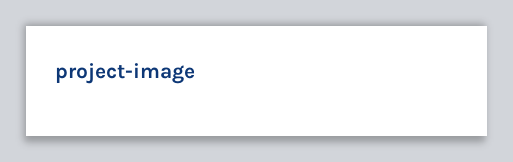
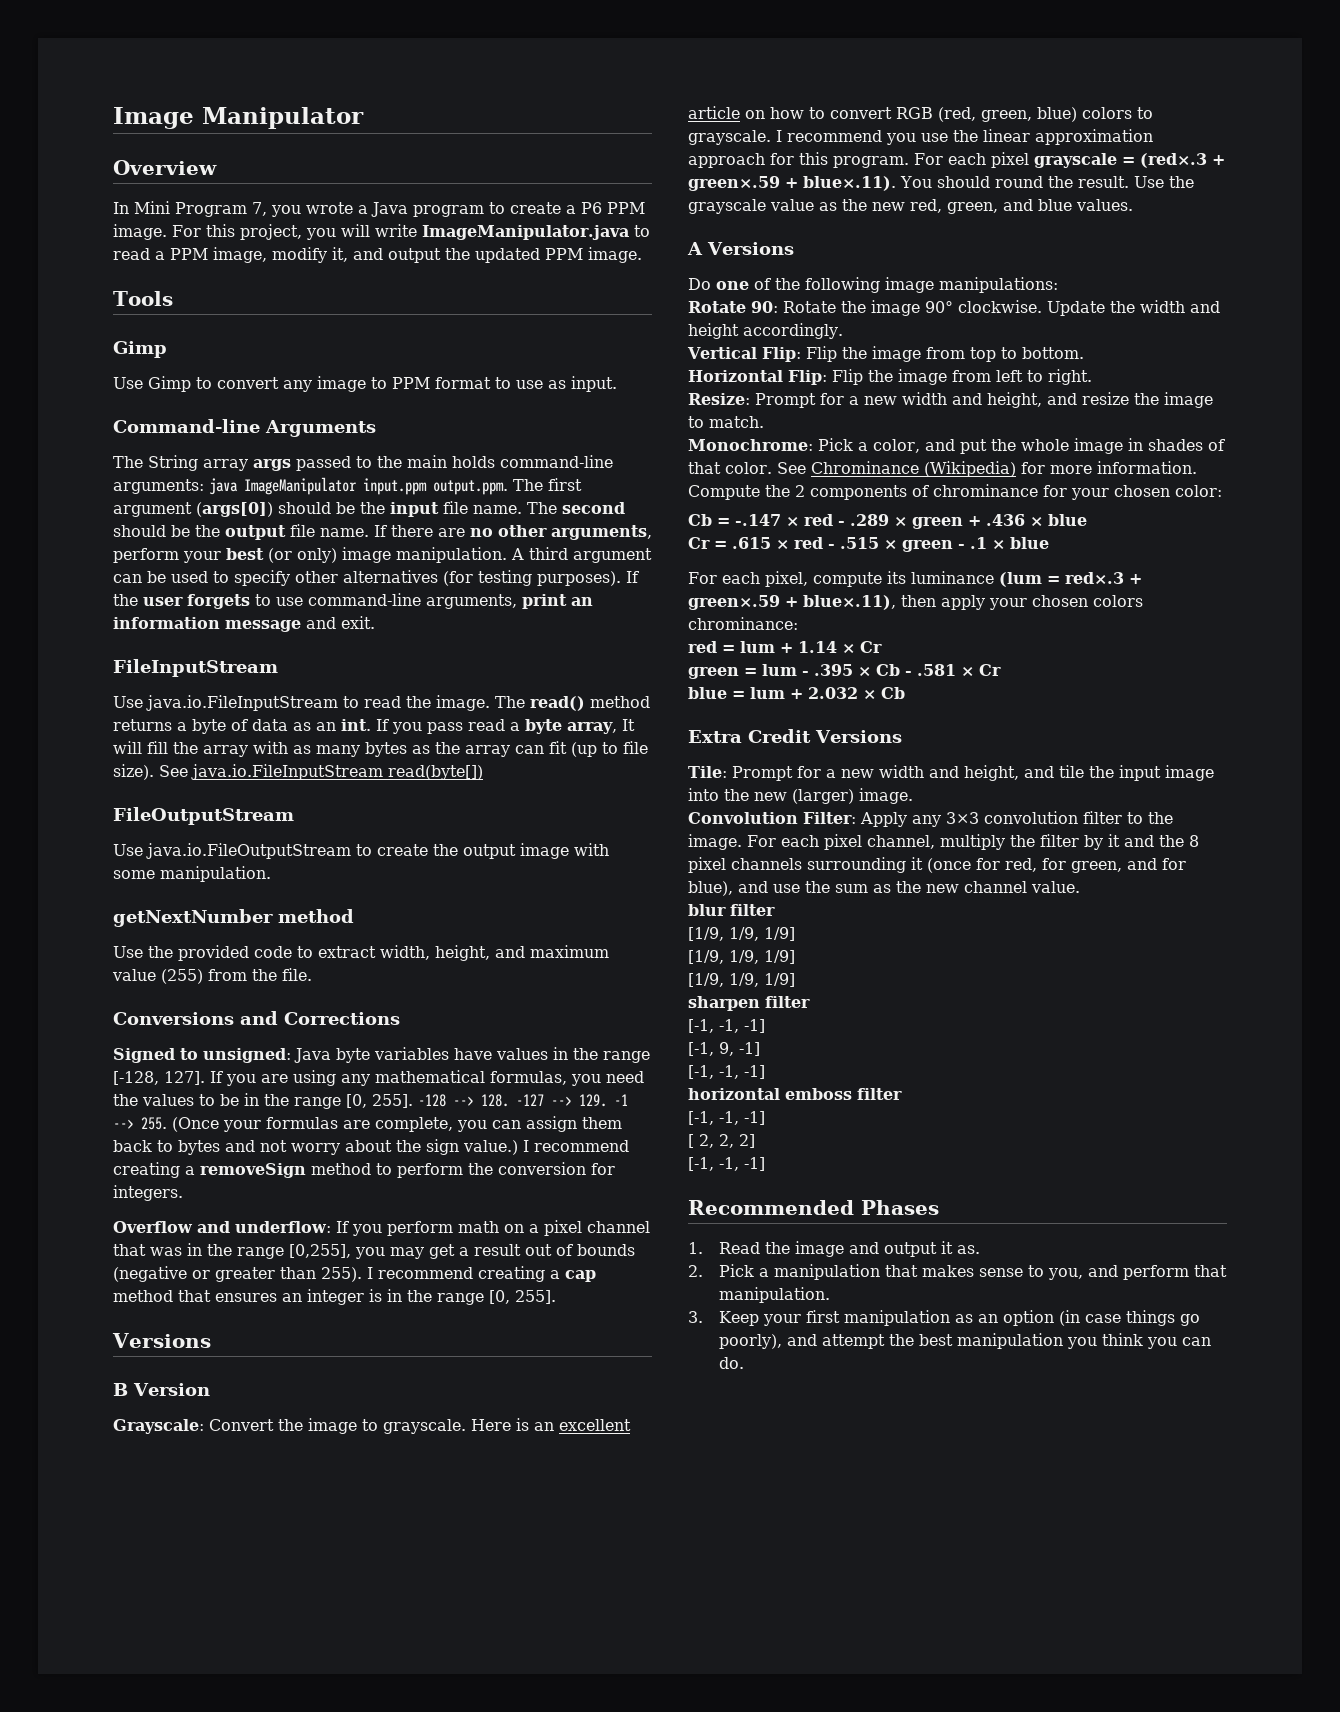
- project-image
+ Image Manipulator
+ Overview
+ In Mini Program 7, you wrote a Java program to create a P6 PPM image. For this project, you will write ImageManipulator.java to read a PPM image, modify it, and output the updated PPM image.
+ Tools
+ Gimp
+ Use Gimp to convert any image to PPM format to use as input.
+ Command-line Arguments
+ The String array args passed to the main holds command-line arguments: java ImageManipulator input.ppm output.ppm. The first argument (args[0]) should be the input file name. The second should be the output file name. If there are no other arguments, perform your best (or only) image manipulation. A third argument can be used to specify other alternatives (for testing purposes). If the user forgets to use command-line arguments, print an information message and exit.
+ FileInputStream
+ Use java.io.FileInputStream to read the image. The read() method returns a byte of data as an int. If you pass read a byte array, It will fill the array with as many bytes as the array can fit (up to file size). See java.io.FileInputStream read(byte[])
+ FileOutputStream
+ Use java.io.FileOutputStream to create the output image with some manipulation.
+ getNextNumber method
+ Use the provided code to extract width, height, and maximum value (255) from the file.
+ Conversions and Corrections
+ Signed to unsigned: Java byte variables have values in the range [-128, 127]. If you are using any mathematical formulas, you need the values to be in the range [0, 255]. -128 --> 128. -127 --> 129. -1 --> 255. (Once your formulas are complete, you can assign them back to bytes and not worry about the sign value.) I recommend creating a removeSign method to perform the conversion for integers.
+ Overflow and underflow: If you perform math on a pixel channel that was in the range [0,255], you may get a result out of bounds (negative or greater than 255). I recommend creating a cap method that ensures an integer is in the range [0, 255].
+ Versions
+ B Version
+ Grayscale: Convert the image to grayscale. Here is an excellent article on how to convert RGB (red, green, blue) colors to grayscale. I recommend you use the linear approximation approach for this program. For each pixel grayscale = (red×.3 + green×.59 + blue×.11). You should round the result. Use the grayscale value as the new red, green, and blue values.
+ A Versions
+ Do one of the following image manipulations:
+ Rotate 90: Rotate the image 90° clockwise. Update the width and height accordingly.
+ Vertical Flip: Flip the image from top to bottom.
+ Horizontal Flip: Flip the image from left to right.
+ Resize: Prompt for a new width and height, and resize the image to match.
+ Monochrome: Pick a color, and put the whole image in shades of that color. See Chrominance (Wikipedia) for more information. Compute the 2 components of chrominance for your chosen color:
+ Cb = -.147 × red - .289 × green + .436 × blue
+ Cr = .615 × red - .515 × green - .1 × blue
+ For each pixel, compute its luminance (lum = red×.3 + green×.59 + blue×.11), then apply your chosen colors chrominance:
+ red = lum + 1.14 × Cr
+ green = lum - .395 × Cb - .581 × Cr
+ blue = lum + 2.032 × Cb
+ Extra Credit Versions
+ Tile: Prompt for a new width and height, and tile the input image into the new (larger) image.
+ Convolution Filter: Apply any 3×3 convolution filter to the image. For each pixel channel, multiply the filter by it and the 8 pixel channels surrounding it (once for red, for green, and for blue), and use the sum as the new channel value.
+ blur filter
+ [1/9, 1/9, 1/9]
+ [1/9, 1/9, 1/9]
+ [1/9, 1/9, 1/9]
+ sharpen filter
+ [-1, -1, -1]
+ [-1, 9, -1]
+ [-1, -1, -1]
+ horizontal emboss filter
+ [-1, -1, -1]
+ [ 2, 2, 2]
+ [-1, -1, -1]
+ Recommended Phases
+ 1. Read the image and output it as.
+ 2. Pick a manipulation that makes sense to you, and perform that manipulation.
+ 3. Keep your first manipulation as an option (in case things go poorly), and attempt the best manipulation you think you can do.

